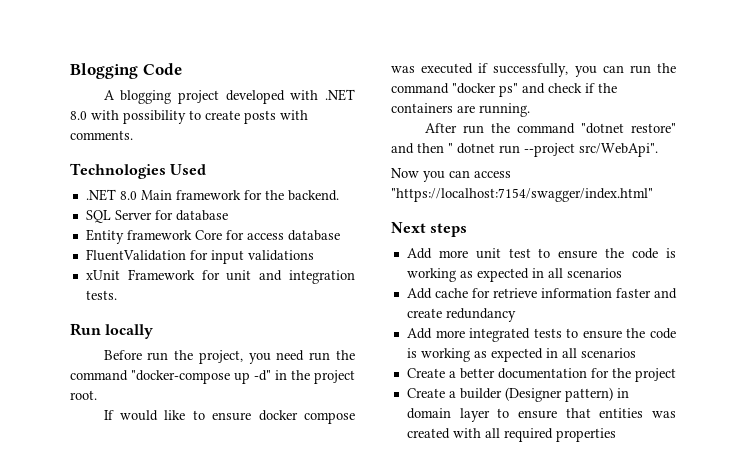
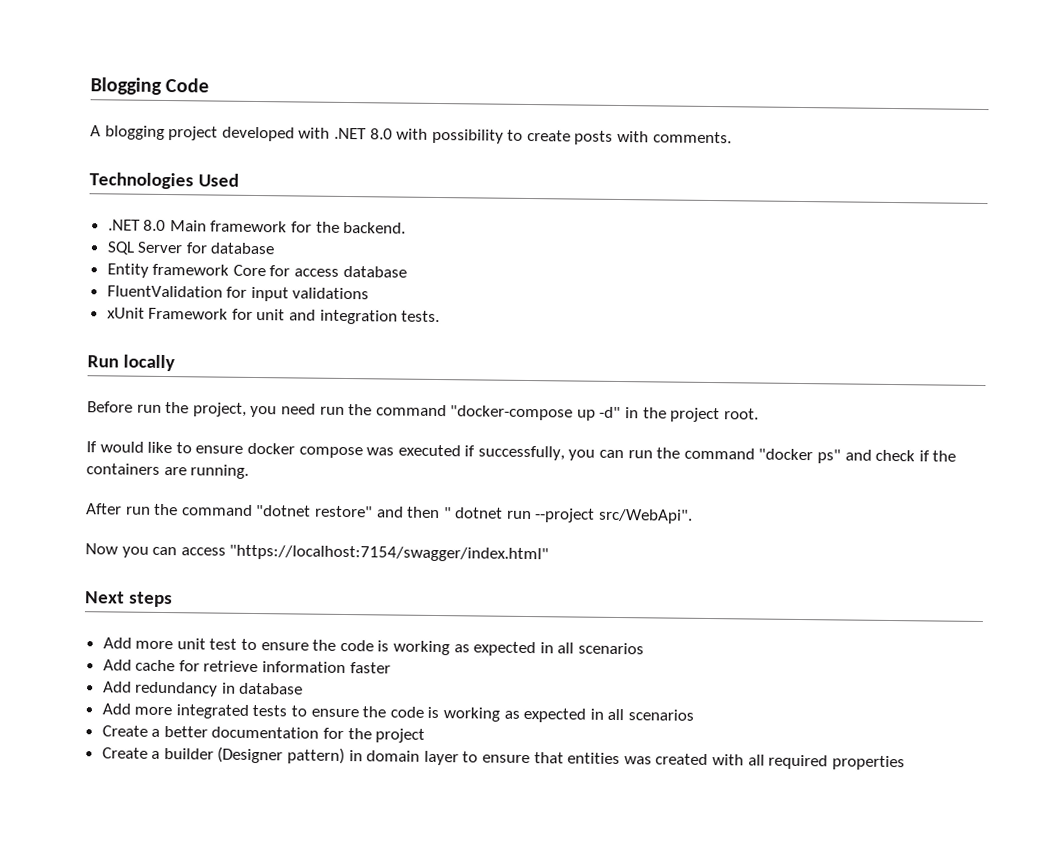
- Add cache for retrieve information faster and create redundancy
+ Add cache for retrieve information faster
+ Add redundancy in database

